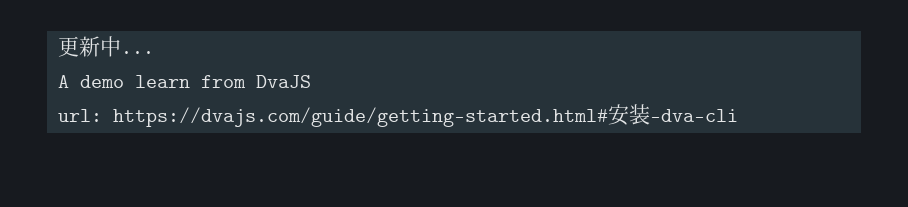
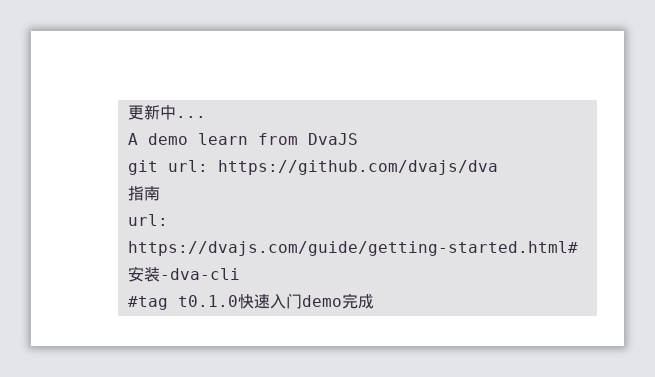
+ git url: https://github.com/dvajs/dva
+ 指南
+ #tag t0.1.0快速入门demo完成

